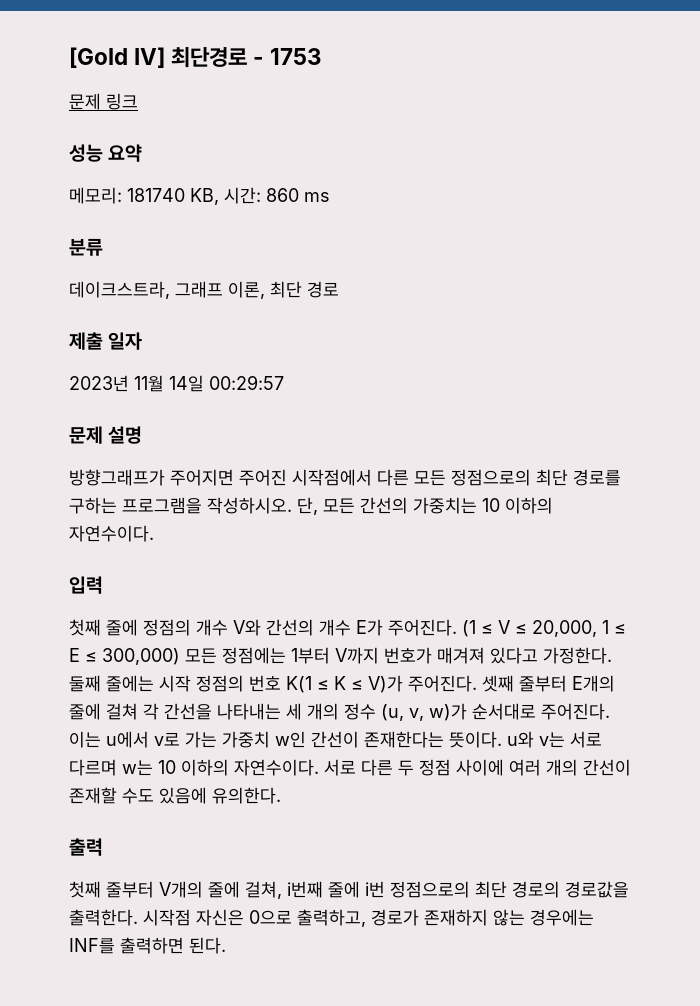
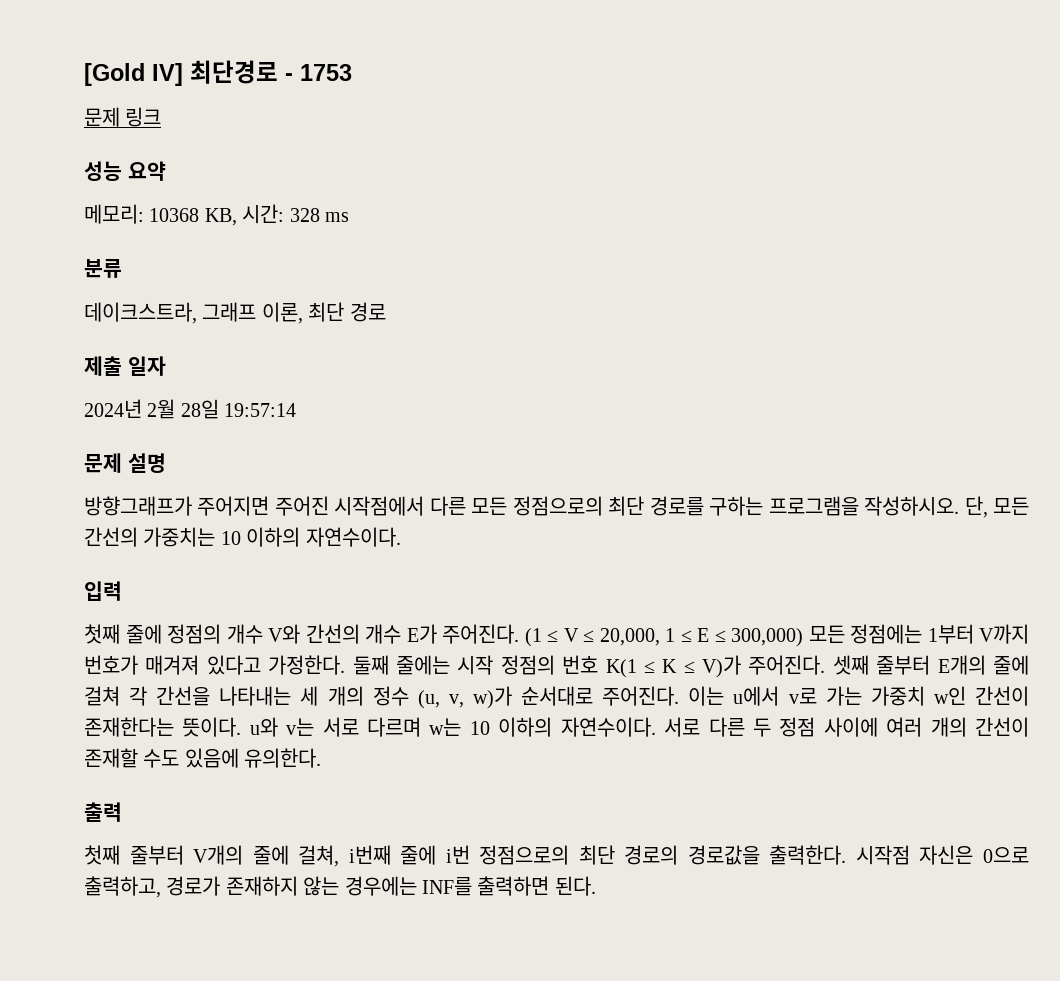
- 메모리: 181740 KB, 시간: 860 ms
+ 메모리: 10368 KB, 시간: 328 ms
- 2023년 11월 14일 00:29:57
+ 2024년 2월 28일 19:57:14

